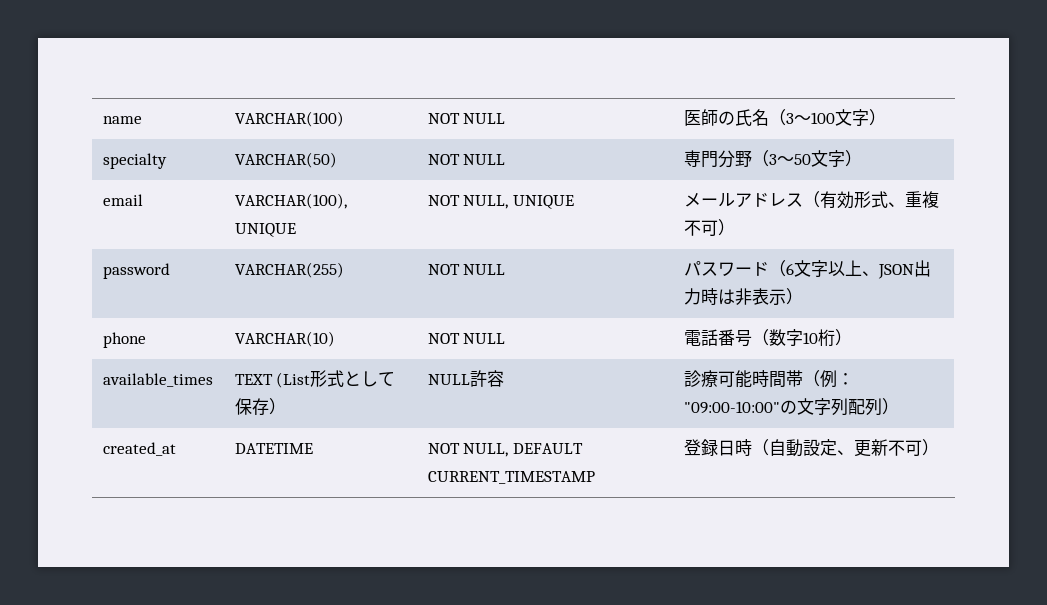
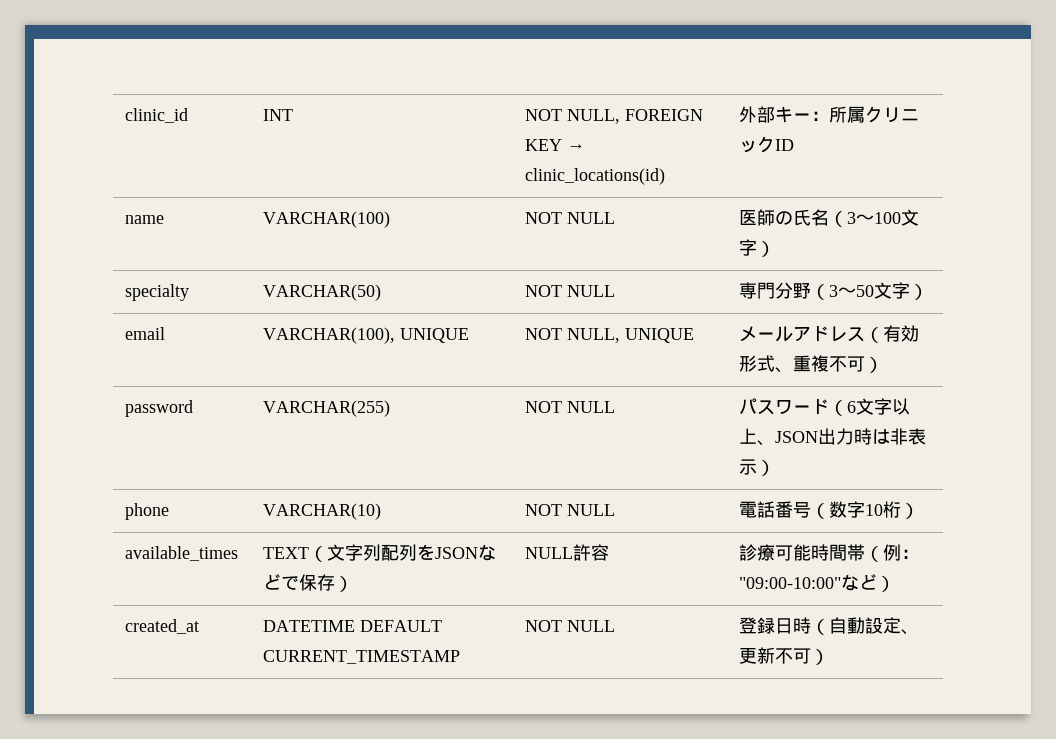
+ clinic_id | INT | NOT NULL, FOREIGN KEY → clinic_locations(id) | 外部キー：所属クリニックID
- available_times | TEXT (List形式として保存） | NULL許容 | 診療可能時間帯（例："09:00-10:00"の文字列配列）
+ available_times | TEXT（文字列配列をJSONなどで保存） | NULL許容 | 診療可能時間帯（例："09:00-10:00"など）
- created_at | DATETIME | NOT NULL, DEFAULT CURRENT_TIMESTAMP | 登録日時（自動設定、更新不可）
+ created_at | DATETIME DEFAULT CURRENT_TIMESTAMP | NOT NULL | 登録日時（自動設定、更新不可）

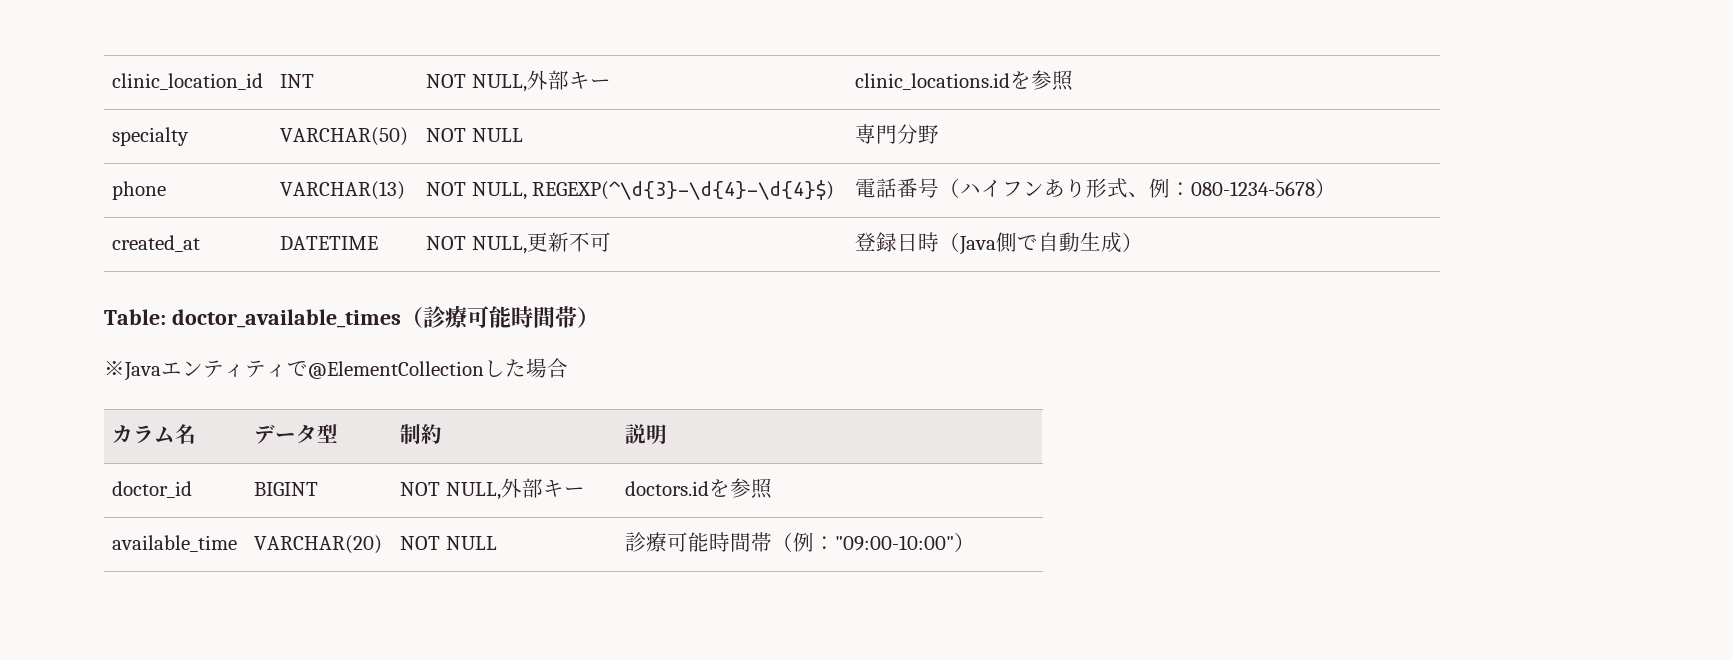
- clinic_id | INT | NOT NULL, FOREIGN KEY → clinic_locations(id) | 外部キー：所属クリニックID
- name | VARCHAR(100) | NOT NULL | 医師の氏名（3〜100文字）
+ clinic_location_id | INT | NOT NULL,外部キー | clinic_locations.idを参照
- specialty | VARCHAR(50) | NOT NULL | 専門分野（3〜50文字）
- email | VARCHAR(100), UNIQUE | NOT NULL, UNIQUE | メールアドレス（有効形式、重複不可）
- password | VARCHAR(255) | NOT NULL | パスワード（6文字以上、JSON出力時は非表示）
- phone | VARCHAR(10) | NOT NULL | 電話番号（数字10桁）
- available_times | TEXT（文字列配列をJSONなどで保存） | NULL許容 | 診療可能時間帯（例："09:00-10:00"など）
- created_at | DATETIME DEFAULT CURRENT_TIMESTAMP | NOT NULL | 登録日時（自動設定、更新不可）
+ specialty | VARCHAR(50) | NOT NULL | 専門分野
+ phone | VARCHAR(13) | NOT NULL, REGEXP(^\d{3}-\d{4}-\d{4}$) | 電話番号（ハイフンあり形式、例：080-1234-5678）
+ created_at | DATETIME | NOT NULL,更新不可 | 登録日時（Java側で自動生成）
+ Table: doctor_available_times（診療可能時間帯）
+ ※Javaエンティティで@ElementCollectionした場合
+ カラム名 | データ型 | 制約 | 説明
+ doctor_id | BIGINT | NOT NULL,外部キー | doctors.idを参照
+ available_time | VARCHAR(20) | NOT NULL | 診療可能時間帯（例："09:00-10:00"）

